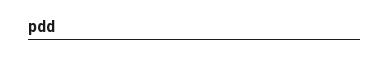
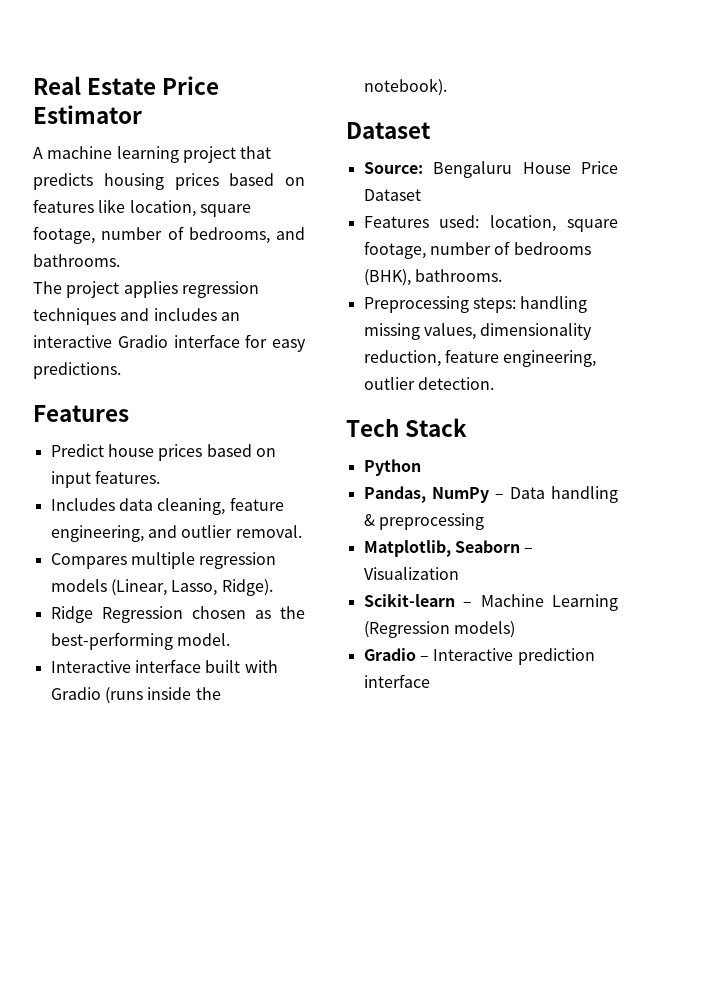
- pdd
+ Real Estate Price Estimator
+ A machine learning project that predicts housing prices based on features like location, square footage, number of bedrooms, and bathrooms.
+ The project applies regression techniques and includes an interactive Gradio interface for easy predictions.
+ Features
+ Predict house prices based on input features.
+ Includes data cleaning, feature engineering, and outlier removal.
+ Compares multiple regression models (Linear, Lasso, Ridge).
+ Ridge Regression chosen as the best-performing model.
+ Interactive interface built with Gradio (runs inside the notebook).
+ Dataset
+ Source: Bengaluru House Price Dataset
+ Features used: location, square footage, number of bedrooms (BHK), bathrooms.
+ Preprocessing steps: handling missing values, dimensionality reduction, feature engineering, outlier detection.
+ Tech Stack
+ Python
+ Pandas, NumPy – Data handling & preprocessing
+ Matplotlib, Seaborn – Visualization
+ Scikit-learn – Machine Learning (Regression models)
+ Gradio – Interactive prediction interface

